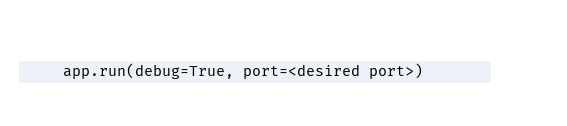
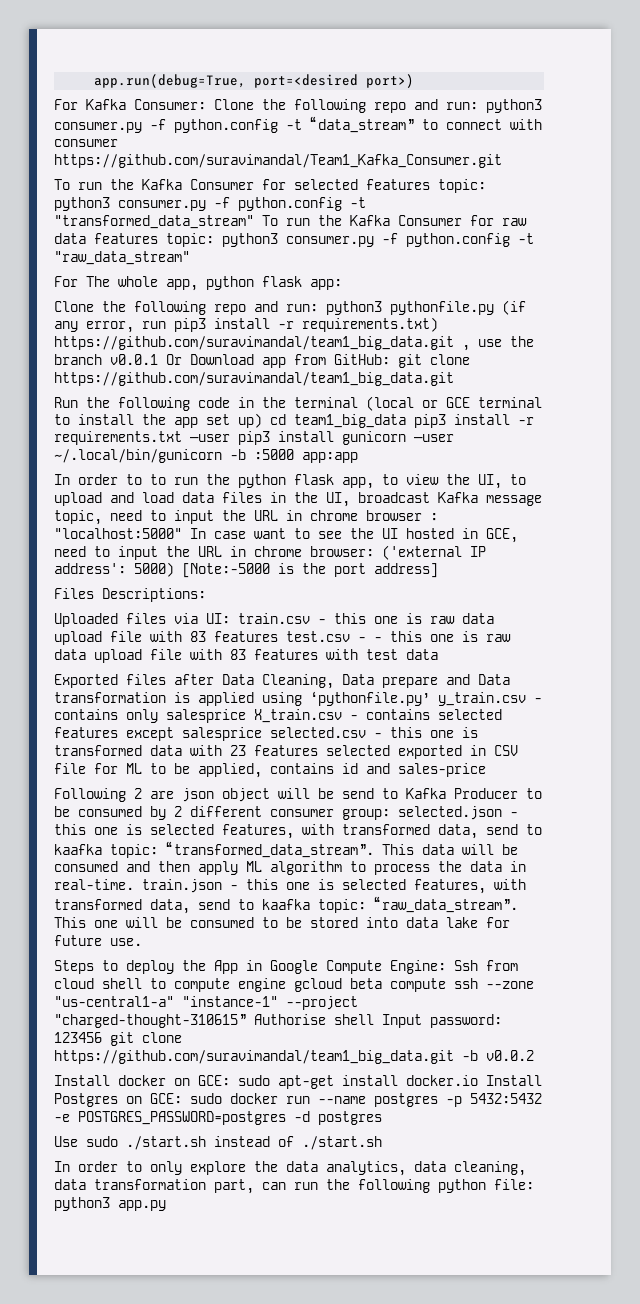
+ For Kafka Consumer: Clone the following repo and run: python3 consumer.py -f python.config -t “data_stream” to connect with consumer https://github.com/suravimandal/Team1_Kafka_Consumer.git
+ To run the Kafka Consumer for selected features topic: python3 consumer.py -f python.config -t "transformed_data_stream" To run the Kafka Consumer for raw data features topic: python3 consumer.py -f python.config -t "raw_data_stream"
+ For The whole app, python flask app:
+ Clone the following repo and run: python3 pythonfile.py (if any error, run pip3 install -r requirements.txt) https://github.com/suravimandal/team1_big_data.git , use the branch v0.0.1 Or Download app from GitHub: git clone https://github.com/suravimandal/team1_big_data.git
+ Run the following code in the terminal (local or GCE terminal to install the app set up) cd team1_big_data pip3 install -r requirements.txt —user pip3 install gunicorn —user ~/.local/bin/gunicorn -b :5000 app:app
+ In order to to run the python flask app, to view the UI, to upload and load data files in the UI, broadcast Kafka message topic, need to input the URL in chrome browser : "localhost:5000" In case want to see the UI hosted in GCE, need to input the URL in chrome browser: ('external IP address': 5000) [Note:-5000 is the port address]
+ Files Descriptions:
+ Uploaded files via UI: train.csv - this one is raw data upload file with 83 features test.csv - - this one is raw data upload file with 83 features with test data
+ Exported files after Data Cleaning, Data prepare and Data transformation is applied using ‘pythonfile.py’ y_train.csv - contains only salesprice X_train.csv - contains selected features except salesprice selected.csv - this one is transformed data with 23 features selected exported in CSV file for ML to be applied, contains id and sales-price
+ Following 2 are json object will be send to Kafka Producer to be consumed by 2 different consumer group: selected.json - this one is selected features, with transformed data, send to kaafka topic: “transformed_data_stream”. This data will be consumed and then apply ML algorithm to process the data in real-time. train.json - this one is selected features, with transformed data, send to kaafka topic: “raw_data_stream”. This one will be consumed to be stored into data lake for future use.
+ Steps to deploy the App in Google Compute Engine: Ssh from cloud shell to compute engine gcloud beta compute ssh --zone "us-central1-a" "instance-1" --project "charged-thought-310615” Authorise shell Input password: 123456 git clone https://github.com/suravimandal/team1_big_data.git -b v0.0.2
+ Install docker on GCE: sudo apt-get install docker.io Install Postgres on GCE: sudo docker run --name postgres -p 5432:5432 -e POSTGRES_PASSWORD=postgres -d postgres
+ Use sudo ./start.sh instead of ./start.sh
+ In order to only explore the data analytics, data cleaning, data transformation part, can run the following python file: python3 app.py

